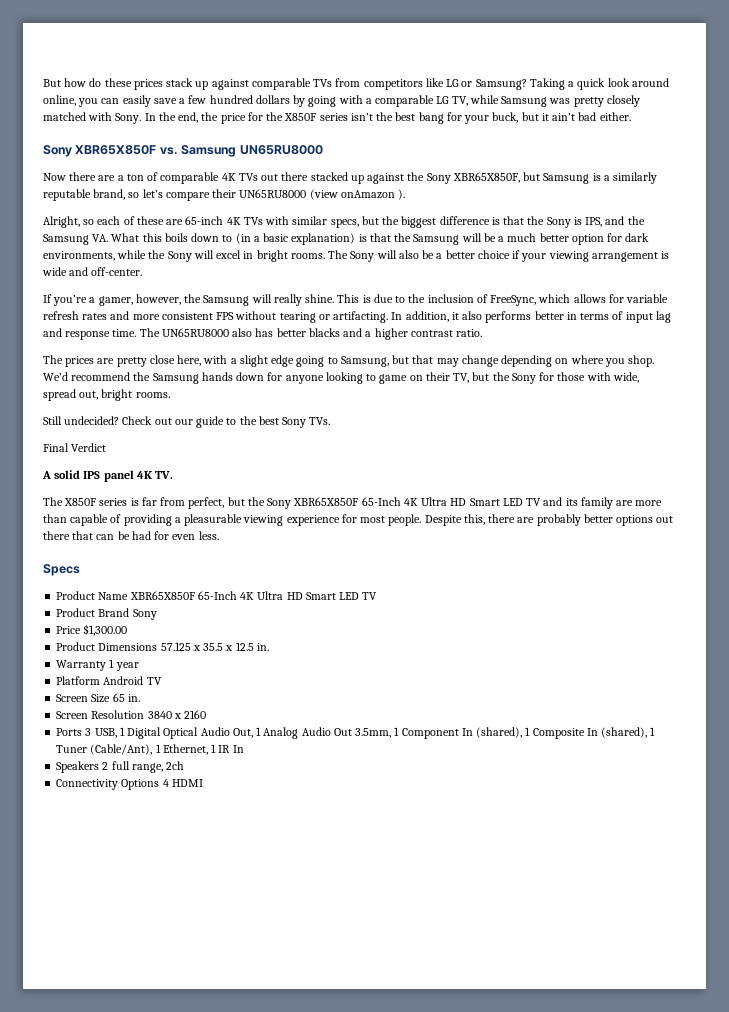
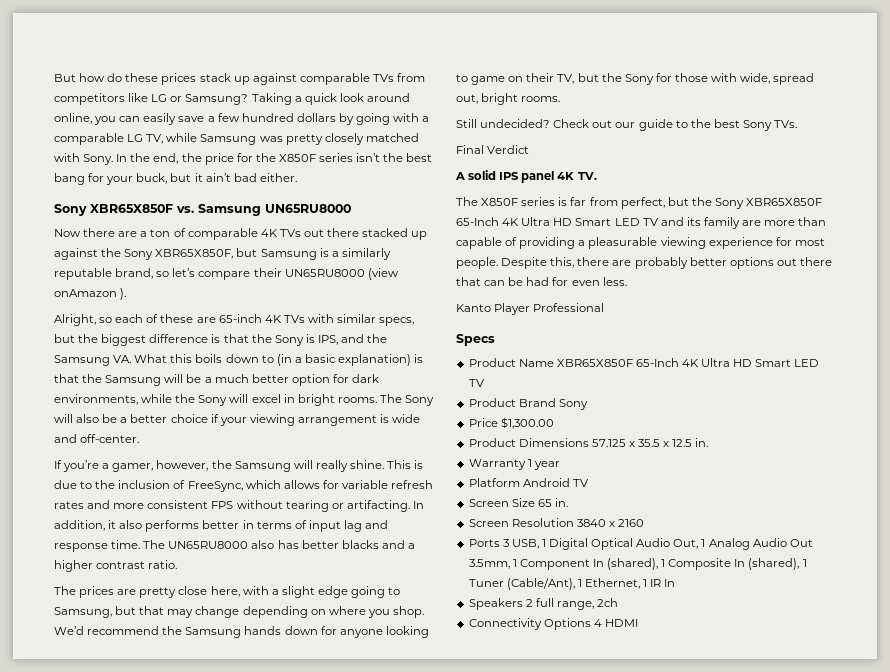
+ Kanto Player Professional

